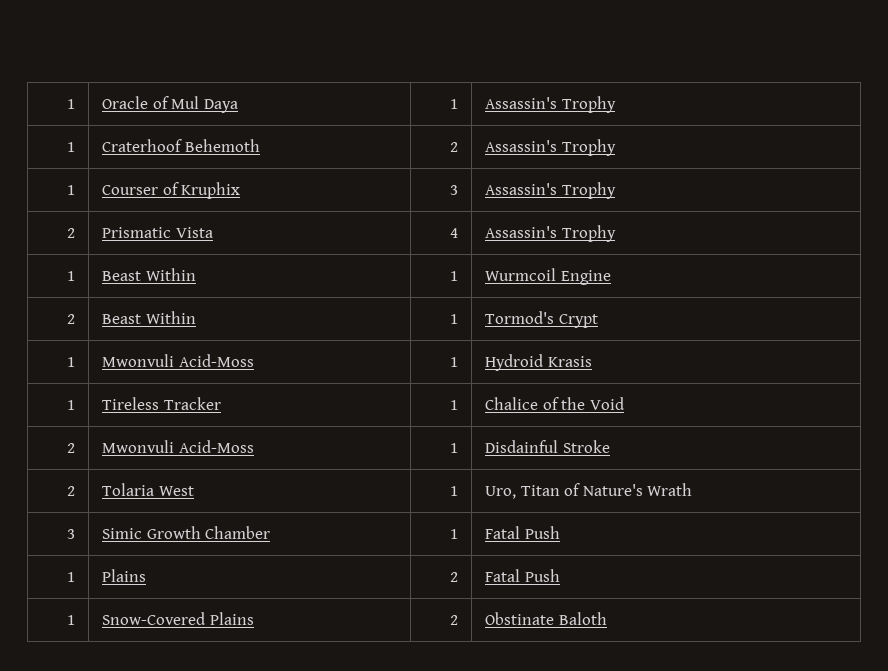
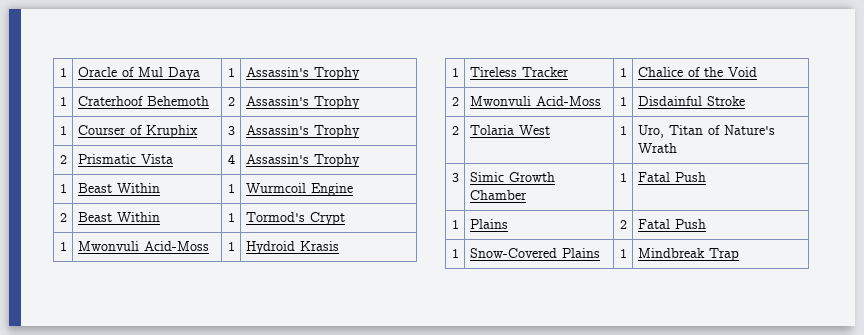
- 1 | Snow-Covered Plains | 2 | Obstinate Baloth
+ 1 | Snow-Covered Plains | 1 | Mindbreak Trap

